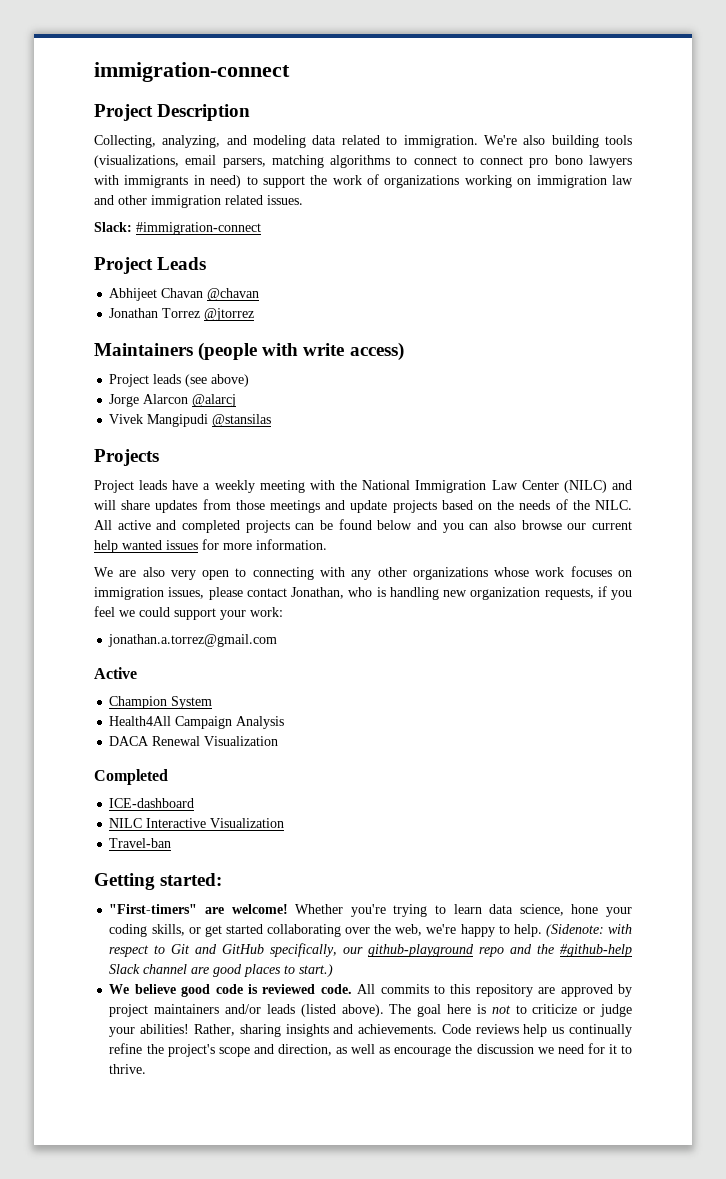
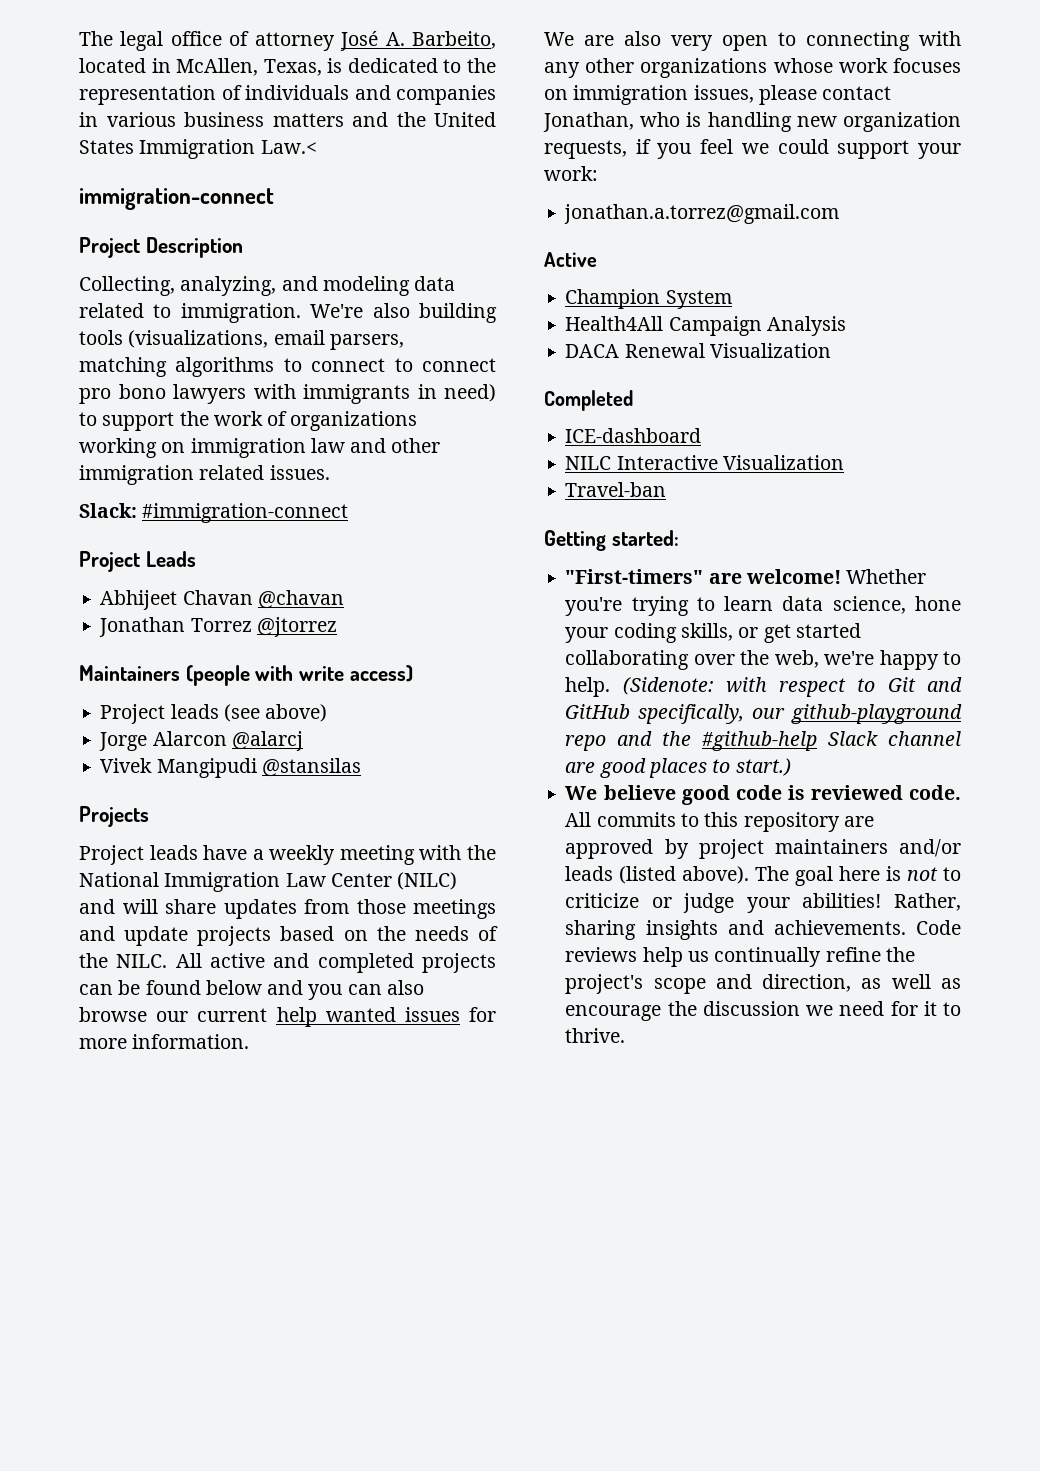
+ The legal office of attorney José A. Barbeito, located in McAllen, Texas, is dedicated to the representation of individuals and companies in various business matters and the United States Immigration Law.<

